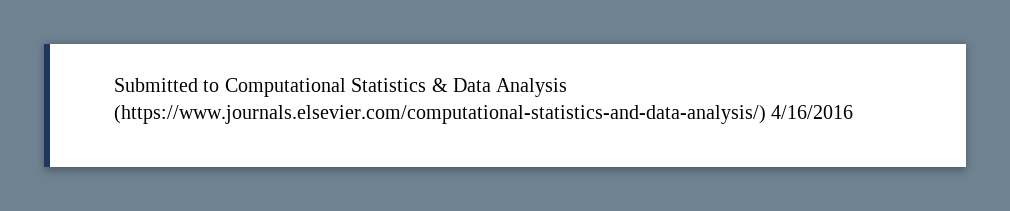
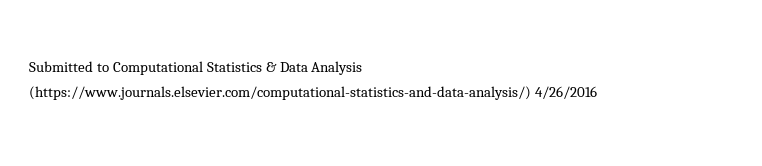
- Submitted to Computational Statistics & Data Analysis (https://www.journals.elsevier.com/computational-statistics-and-data-analysis/) 4/16/2016
+ Submitted to Computational Statistics & Data Analysis (https://www.journals.elsevier.com/computational-statistics-and-data-analysis/) 4/26/2016

